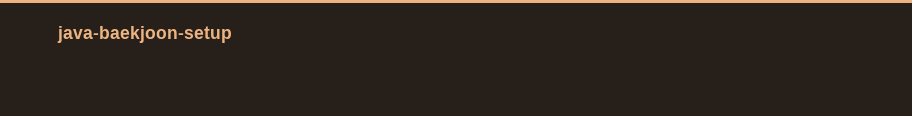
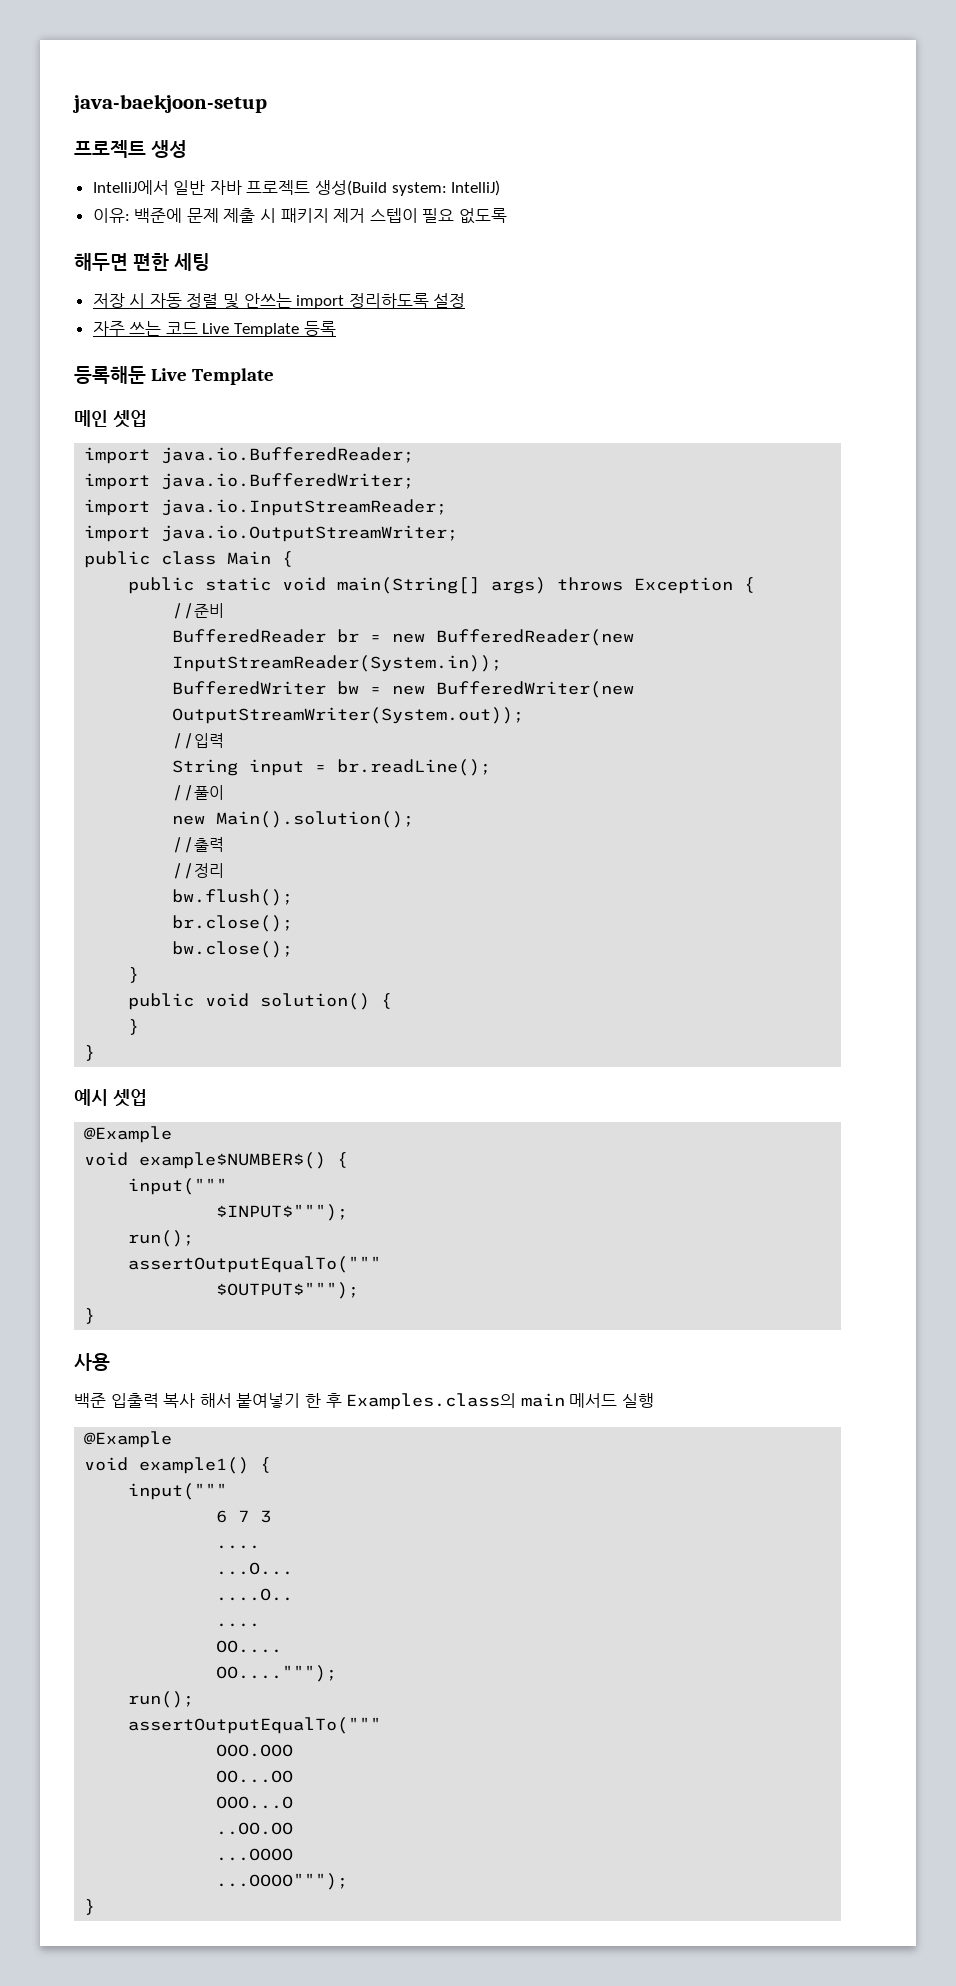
+ 프로젝트 생성
+ IntelliJ에서 일반 자바 프로젝트 생성(Build system: IntelliJ)
+ 이유: 백준에 문제 제출 시 패키지 제거 스텝이 필요 없도록
+ 해두면 편한 세팅
+ 저장 시 자동 정렬 및 안쓰는 import 정리하도록 설정
+ 자주 쓰는 코드 Live Template 등록
+ 등록해둔 Live Template
+ 메인 셋업
+ import java.io.BufferedReader;
+ import java.io.BufferedWriter;
+ import java.io.InputStreamReader;
+ import java.io.OutputStreamWriter;
+ public class Main {
+ public static void main(String[] args) throws Exception {
+ //준비
+ BufferedReader br = new BufferedReader(new InputStreamReader(System.in));
+ BufferedWriter bw = new BufferedWriter(new OutputStreamWriter(System.out));
+ //입력
+ String input = br.readLine();
+ //풀이
+ new Main().solution();
+ //출력
+ //정리
+ bw.flush();
+ br.close();
+ bw.close();
+ }
+ public void solution() {
+ }
+ }
+ 예시 셋업
+ @Example
+ void example$NUMBER$() {
+ input("""
+ $INPUT$""");
+ run();
+ assertOutputEqualTo("""
+ $OUTPUT$""");
+ }
+ 사용
+ 백준 입출력 복사 해서 붙여넣기 한 후 Examples.class의 main 메서드 실행
+ @Example
+ void example1() {
+ input("""
+ 6 7 3
+ ....
+ ...O...
+ ....O..
+ ....
+ OO....
+ OO....""");
+ run();
+ assertOutputEqualTo("""
+ OOO.OOO
+ OO...OO
+ OOO...O
+ ..OO.OO
+ ...OOOO
+ ...OOOO""");
+ }

